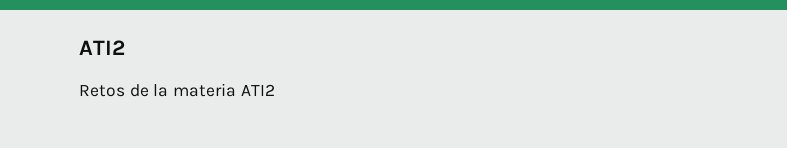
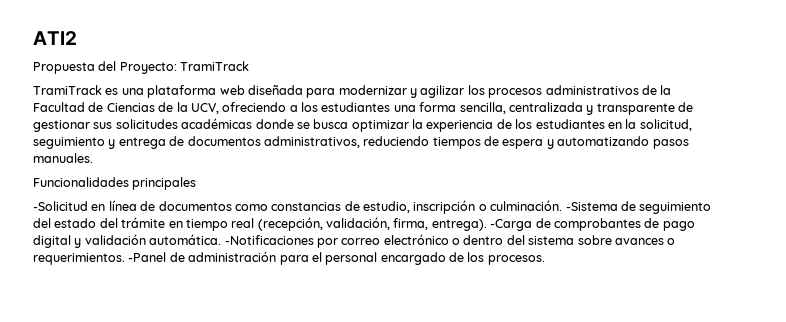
- Retos de la materia ATI2
+ Propuesta del Proyecto: TramiTrack
+ TramiTrack es una plataforma web diseñada para modernizar y agilizar los procesos administrativos de la Facultad de Ciencias de la UCV, ofreciendo a los estudiantes una forma sencilla, centralizada y transparente de gestionar sus solicitudes académicas donde se busca optimizar la experiencia de los estudiantes en la solicitud, seguimiento y entrega de documentos administrativos, reduciendo tiempos de espera y automatizando pasos manuales.
+ Funcionalidades principales
+ -Solicitud en línea de documentos como constancias de estudio, inscripción o culminación. -Sistema de seguimiento del estado del trámite en tiempo real (recepción, validación, firma, entrega). -Carga de comprobantes de pago digital y validación automática. -Notificaciones por correo electrónico o dentro del sistema sobre avances o requerimientos. -Panel de administración para el personal encargado de los procesos.

